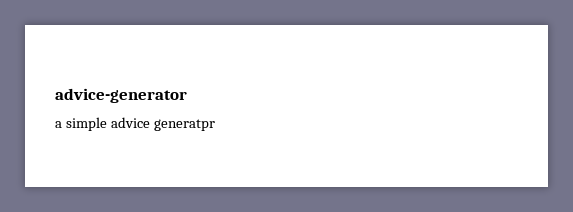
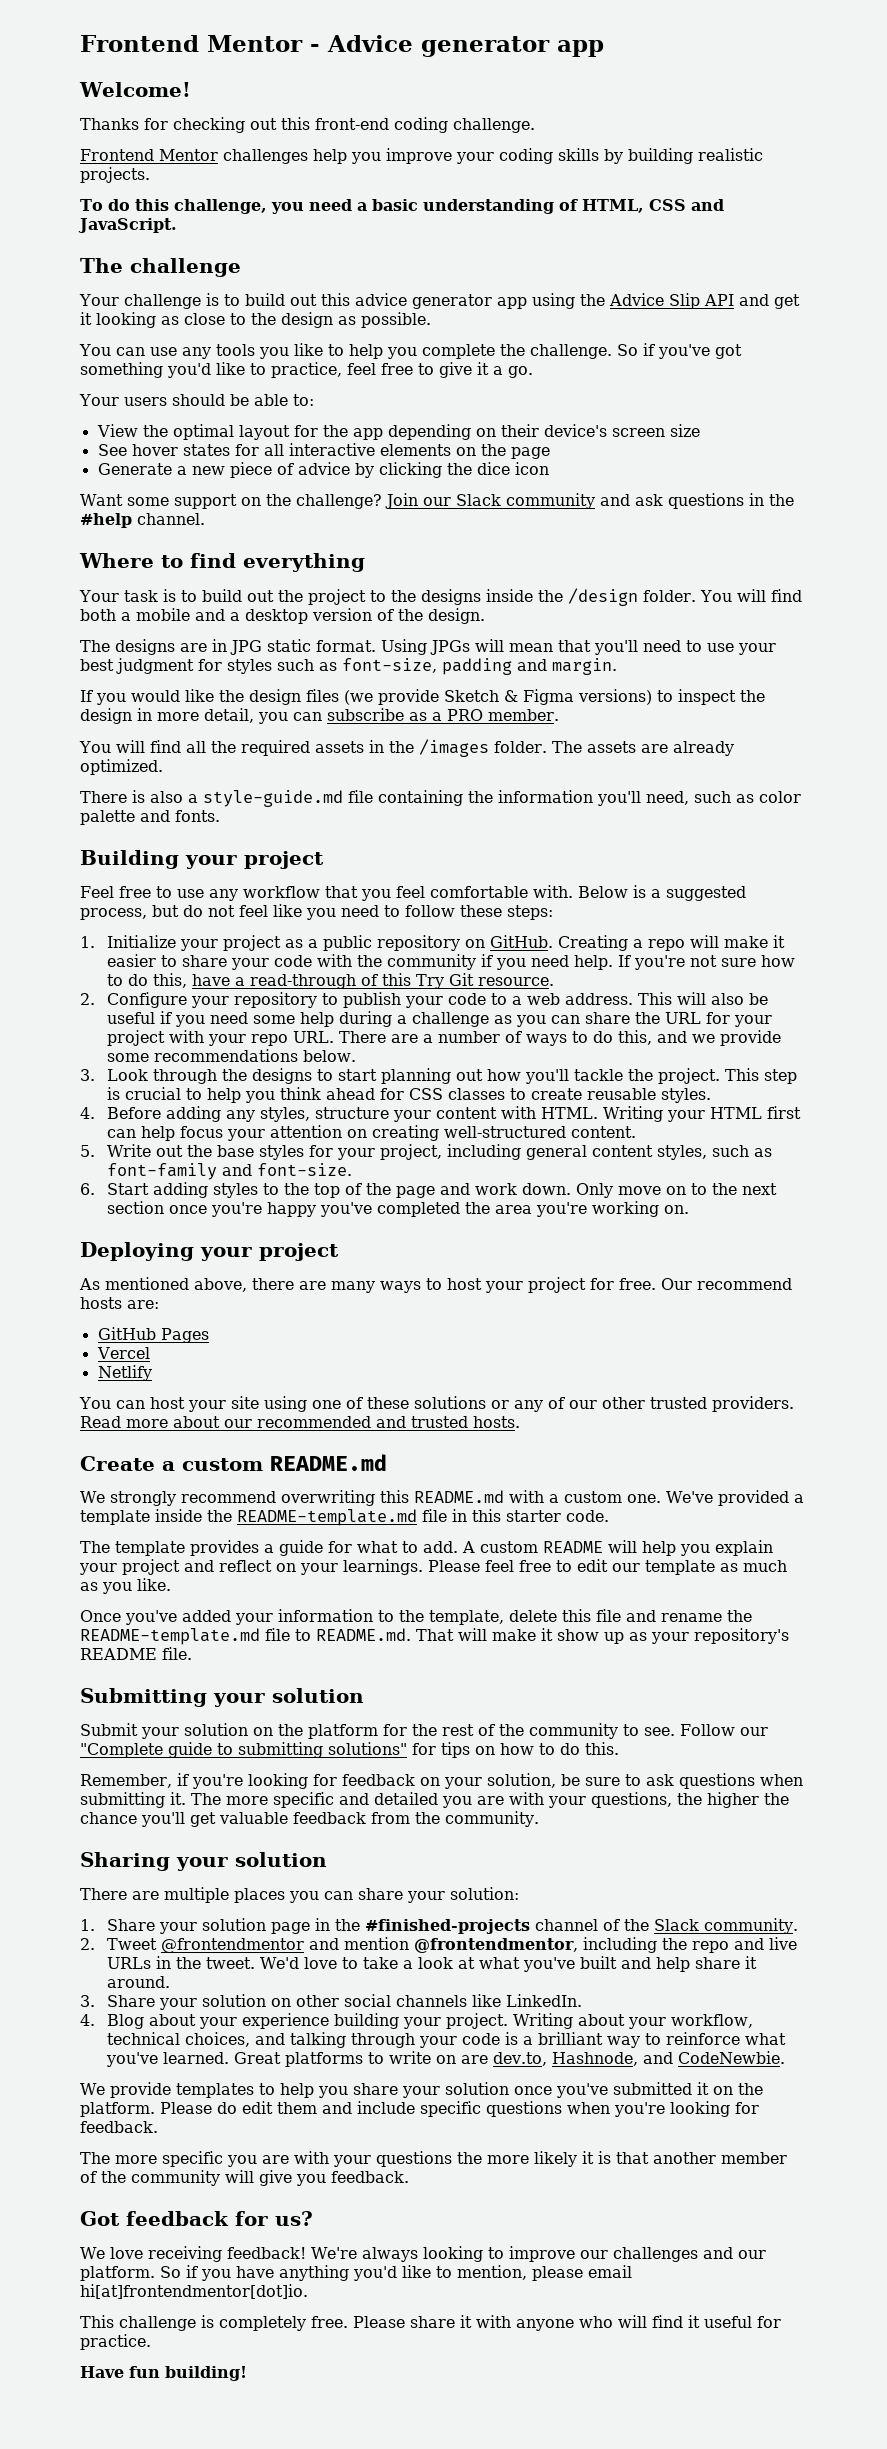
- advice-generator
- a simple advice generatpr
+ Frontend Mentor - Advice generator app
+ Welcome!
+ Thanks for checking out this front-end coding challenge.
+ Frontend Mentor challenges help you improve your coding skills by building realistic projects.
+ To do this challenge, you need a basic understanding of HTML, CSS and JavaScript.
+ The challenge
+ Your challenge is to build out this advice generator app using the Advice Slip API and get it looking as close to the design as possible.
+ You can use any tools you like to help you complete the challenge. So if you've got something you'd like to practice, feel free to give it a go.
+ Your users should be able to:
+ View the optimal layout for the app depending on their device's screen size
+ See hover states for all interactive elements on the page
+ Generate a new piece of advice by clicking the dice icon
+ Want some support on the challenge? Join our Slack community and ask questions in the #help channel.
+ Where to find everything
+ Your task is to build out the project to the designs inside the /design folder. You will find both a mobile and a desktop version of the design.
+ The designs are in JPG static format. Using JPGs will mean that you'll need to use your best judgment for styles such as font-size, padding and margin.
+ If you would like the design files (we provide Sketch & Figma versions) to inspect the design in more detail, you can subscribe as a PRO member.
+ You will find all the required assets in the /images folder. The assets are already optimized.
+ There is also a style-guide.md file containing the information you'll need, such as color palette and fonts.
+ Building your project
+ Feel free to use any workflow that you feel comfortable with. Below is a suggested process, but do not feel like you need to follow these steps:
+ 1. Initialize your project as a public repository on GitHub. Creating a repo will make it easier to share your code with the community if you need help. If you're not sure how to do this, have a read-through of this Try Git resource.
+ 2. Configure your repository to publish your code to a web address. This will also be useful if you need some help during a challenge as you can share the URL for your project with your repo URL. There are a number of ways to do this, and we provide some recommendations below.
+ 3. Look through the designs to start planning out how you'll tackle the project. This step is crucial to help you think ahead for CSS classes to create reusable styles.
+ 4. Before adding any styles, structure your content with HTML. Writing your HTML first can help focus your attention on creating well-structured content.
+ 5. Write out the base styles for your project, including general content styles, such as font-family and font-size.
+ 6. Start adding styles to the top of the page and work down. Only move on to the next section once you're happy you've completed the area you're working on.
+ Deploying your project
+ As mentioned above, there are many ways to host your project for free. Our recommend hosts are:
+ GitHub Pages
+ Vercel
+ Netlify
+ You can host your site using one of these solutions or any of our other trusted providers. Read more about our recommended and trusted hosts.
+ Create a custom README.md
+ We strongly recommend overwriting this README.md with a custom one. We've provided a template inside the README-template.md file in this starter code.
+ The template provides a guide for what to add. A custom README will help you explain your project and reflect on your learnings. Please feel free to edit our template as much as you like.
+ Once you've added your information to the template, delete this file and rename the README-template.md file to README.md. That will make it show up as your repository's README file.
+ Submitting your solution
+ Submit your solution on the platform for the rest of the community to see. Follow our "Complete guide to submitting solutions" for tips on how to do this.
+ Remember, if you're looking for feedback on your solution, be sure to ask questions when submitting it. The more specific and detailed you are with your questions, the higher the chance you'll get valuable feedback from the community.
+ Sharing your solution
+ There are multiple places you can share your solution:
+ 1. Share your solution page in the #finished-projects channel of the Slack community.
+ 2. Tweet @frontendmentor and mention @frontendmentor, including the repo and live URLs in the tweet. We'd love to take a look at what you've built and help share it around.
+ 3. Share your solution on other social channels like LinkedIn.
+ 4. Blog about your experience building your project. Writing about your workflow, technical choices, and talking through your code is a brilliant way to reinforce what you've learned. Great platforms to write on are dev.to, Hashnode, and CodeNewbie.
+ We provide templates to help you share your solution once you've submitted it on the platform. Please do edit them and include specific questions when you're looking for feedback.
+ The more specific you are with your questions the more likely it is that another member of the community will give you feedback.
+ Got feedback for us?
+ We love receiving feedback! We're always looking to improve our challenges and our platform. So if you have anything you'd like to mention, please email hi[at]frontendmentor[dot]io.
+ This challenge is completely free. Please share it with anyone who will find it useful for practice.
+ Have fun building!

